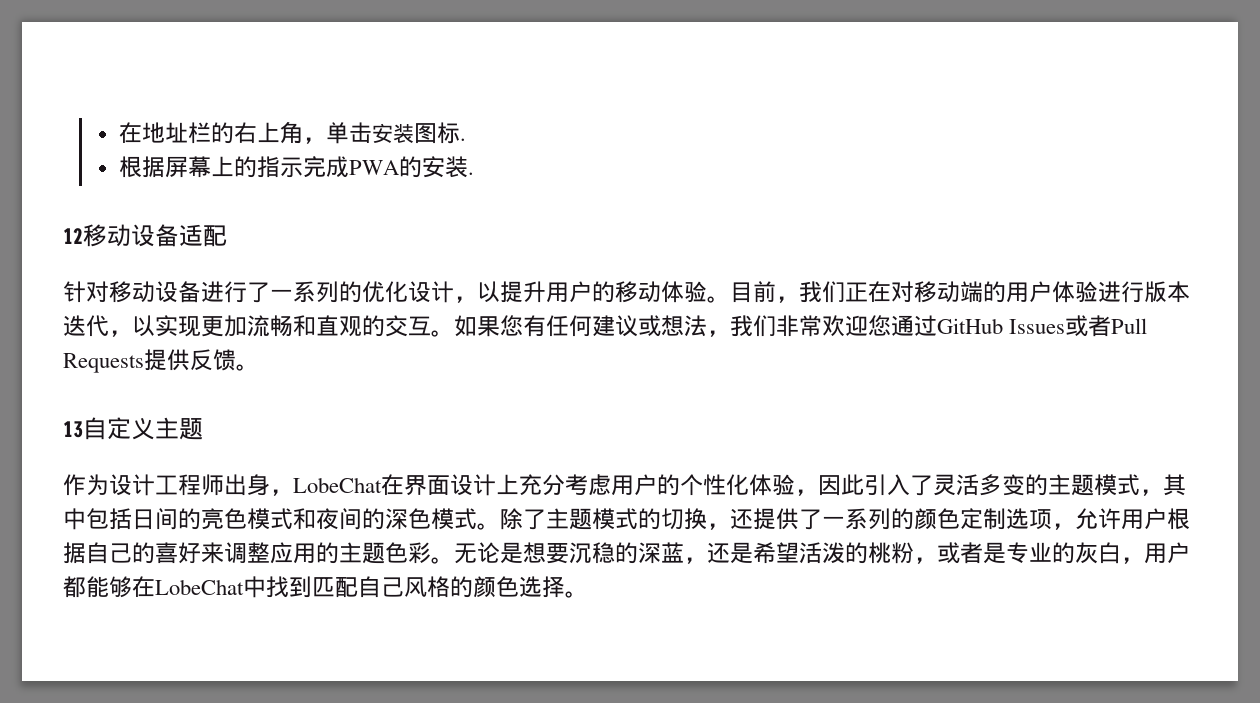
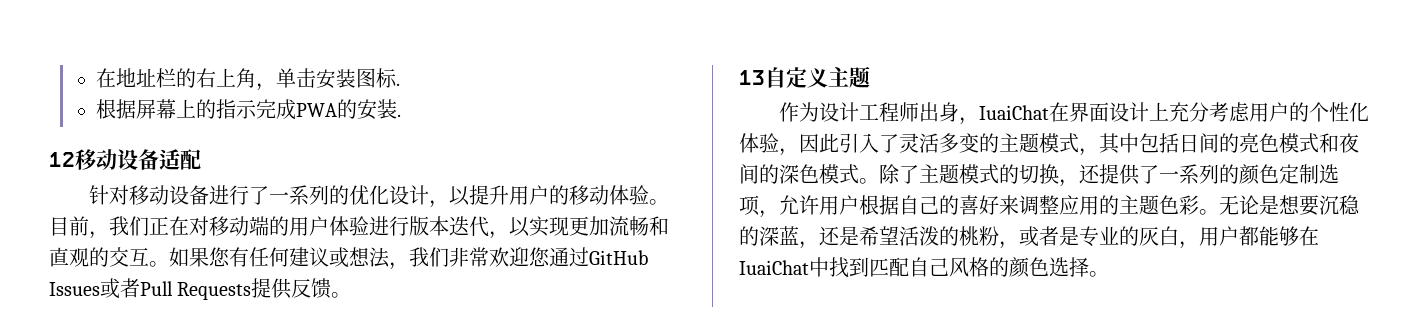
- 作为设计工程师出身，LobeChat在界面设计上充分考虑用户的个性化体验，因此引入了灵活多变的主题模式，其中包括日间的亮色模式和夜间的深色模式。
+ 作为设计工程师出身，IuaiChat在界面设计上充分考虑用户的个性化体验，因此引入了灵活多变的主题模式，其中包括日间的亮色模式和夜间的深色模式。
- 无论是想要沉稳的深蓝，还是希望活泼的桃粉，或者是专业的灰白，用户都能够在LobeChat中找到匹配自己风格的颜色选择。
+ 无论是想要沉稳的深蓝，还是希望活泼的桃粉，或者是专业的灰白，用户都能够在IuaiChat中找到匹配自己风格的颜色选择。

